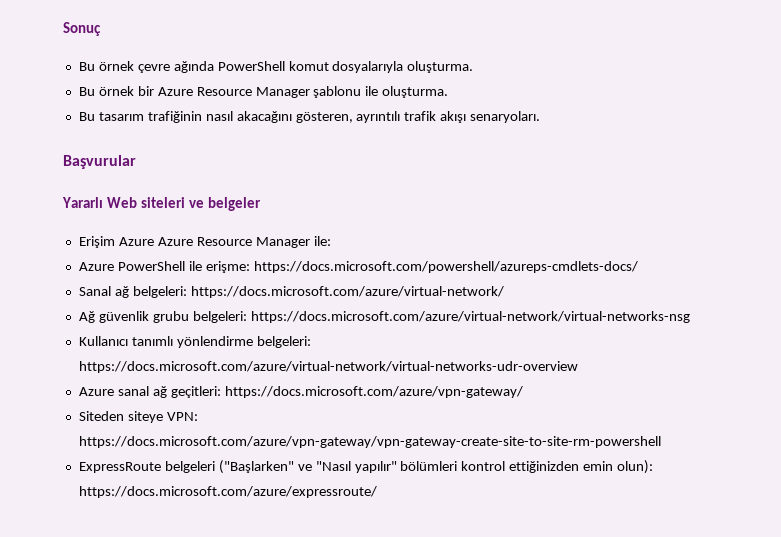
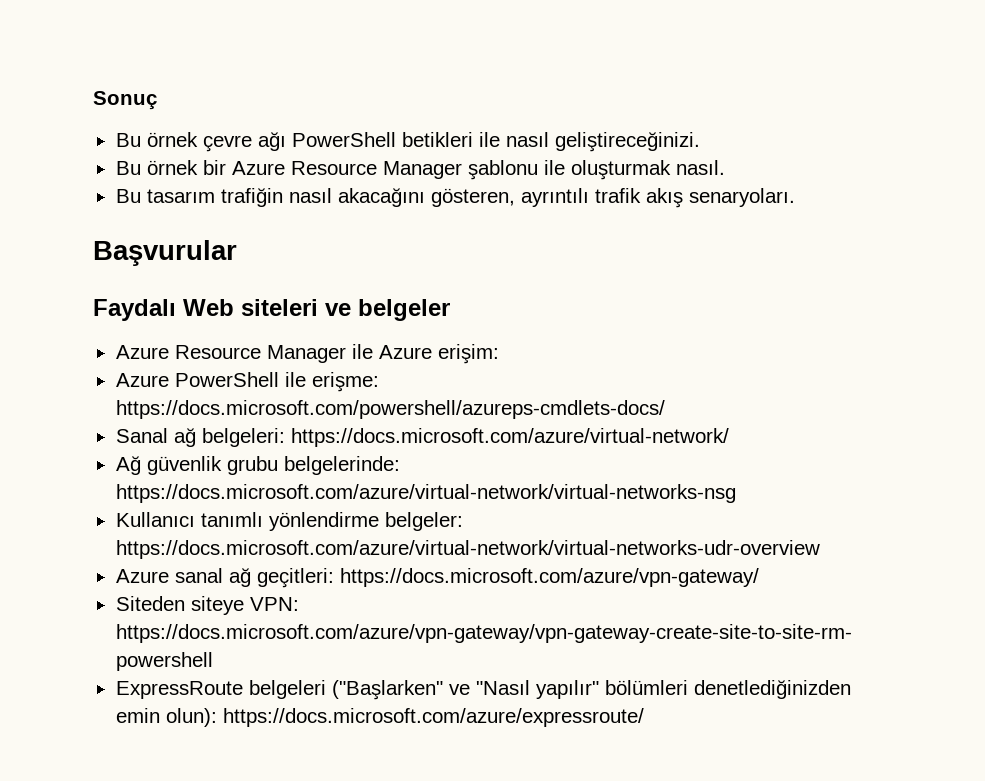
- Bu örnek çevre ağında PowerShell komut dosyalarıyla oluşturma.
+ Bu örnek çevre ağı PowerShell betikleri ile nasıl geliştireceğinizi.
- Bu örnek bir Azure Resource Manager şablonu ile oluşturma.
+ Bu örnek bir Azure Resource Manager şablonu ile oluşturmak nasıl.
- Bu tasarım trafiğinin nasıl akacağını gösteren, ayrıntılı trafik akışı senaryoları.
+ Bu tasarım trafiğin nasıl akacağını gösteren, ayrıntılı trafik akış senaryoları.
- Yararlı Web siteleri ve belgeler
+ Faydalı Web siteleri ve belgeler
- Erişim Azure Azure Resource Manager ile:
+ Azure Resource Manager ile Azure erişim:
- Ağ güvenlik grubu belgeleri: https://docs.microsoft.com/azure/virtual-network/virtual-networks-nsg
+ Ağ güvenlik grubu belgelerinde: https://docs.microsoft.com/azure/virtual-network/virtual-networks-nsg
- Kullanıcı tanımlı yönlendirme belgeleri: https://docs.microsoft.com/azure/virtual-network/virtual-networks-udr-overview
+ Kullanıcı tanımlı yönlendirme belgeler: https://docs.microsoft.com/azure/virtual-network/virtual-networks-udr-overview
- ExpressRoute belgeleri ("Başlarken" ve "Nasıl yapılır" bölümleri kontrol ettiğinizden emin olun): https://docs.microsoft.com/azure/expressroute/
+ ExpressRoute belgeleri ("Başlarken" ve "Nasıl yapılır" bölümleri denetlediğinizden emin olun): https://docs.microsoft.com/azure/expressroute/

